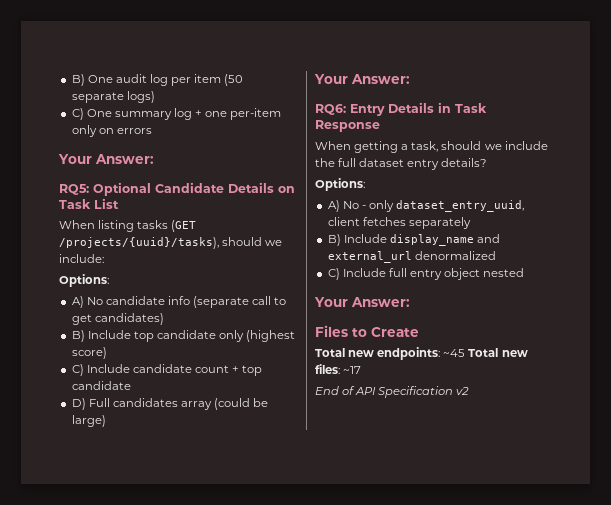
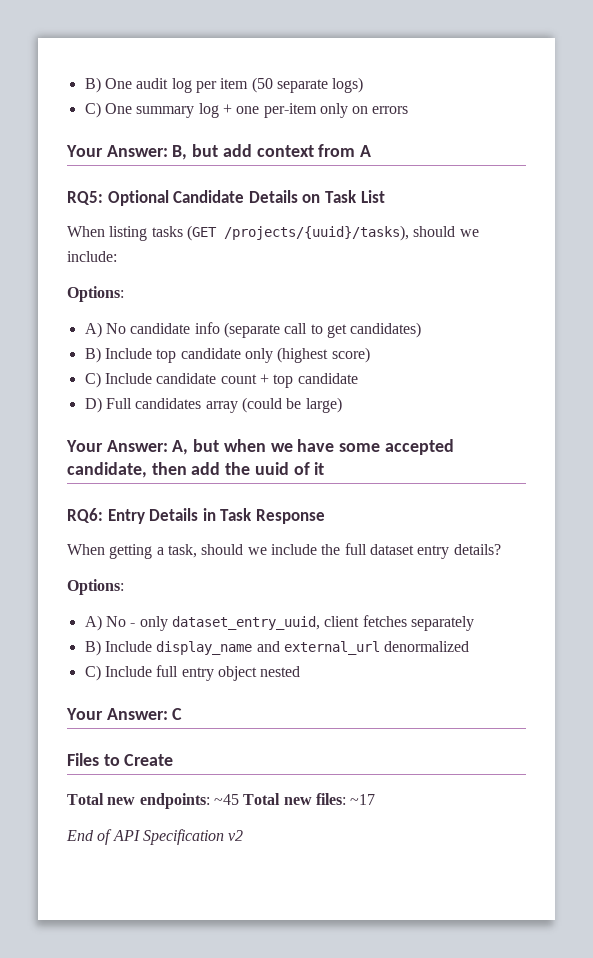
  C) One summary log + one per-item only on errors
- Your Answer:
+ Your Answer: B, but add context from A
  D) Full candidates array (could be large)
- Your Answer:
+ Your Answer: A, but when we have some accepted candidate, then add the uuid of it
  C) Include full entry object nested
- Your Answer:
+ Your Answer: C

